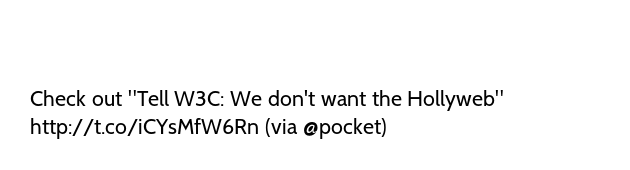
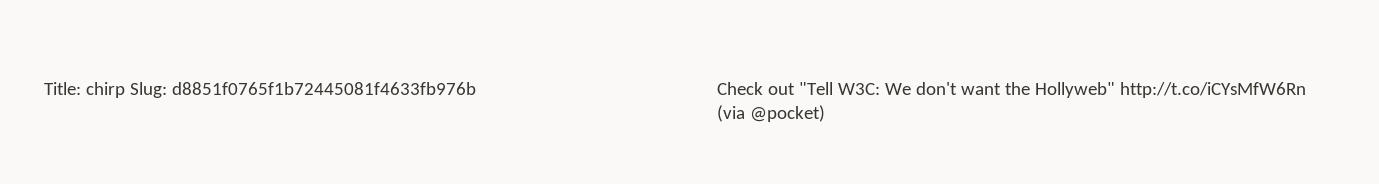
+ Title: chirp Slug: d8851f0765f1b72445081f4633fb976b

